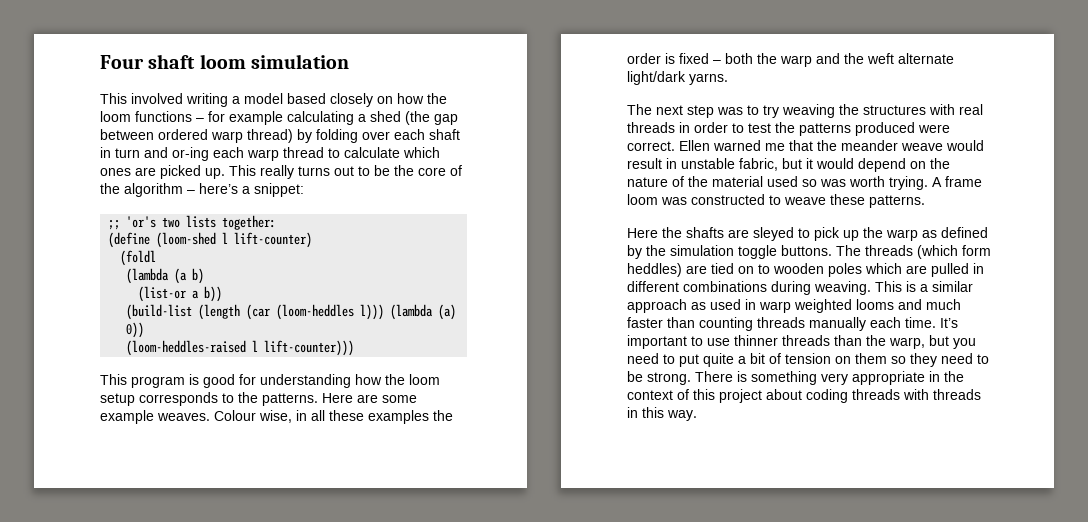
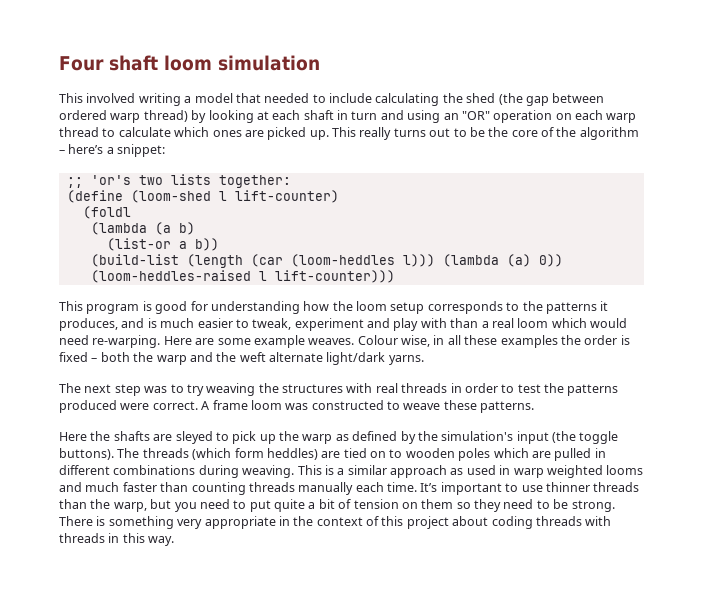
- This involved writing a model based closely on how the loom functions – for example calculating a shed (the gap between ordered warp thread) by folding over each shaft in turn and or-ing each warp thread to calculate which ones are picked up.
+ This involved writing a model that needed to include calculating the shed (the gap between ordered warp thread) by looking at each shaft in turn and using an "OR" operation on each warp thread to calculate which ones are picked up.
- This program is good for understanding how the loom setup corresponds to the patterns.
+ This program is good for understanding how the loom setup corresponds to the patterns it produces, and is much easier to tweak, experiment and play with than a real loom which would need re-warping.
- Ellen warned me that the meander weave would result in unstable fabric, but it would depend on the nature of the material used so was worth trying.
- Here the shafts are sleyed to pick up the warp as defined by the simulation toggle buttons.
+ Here the shafts are sleyed to pick up the warp as defined by the simulation's input (the toggle buttons).

